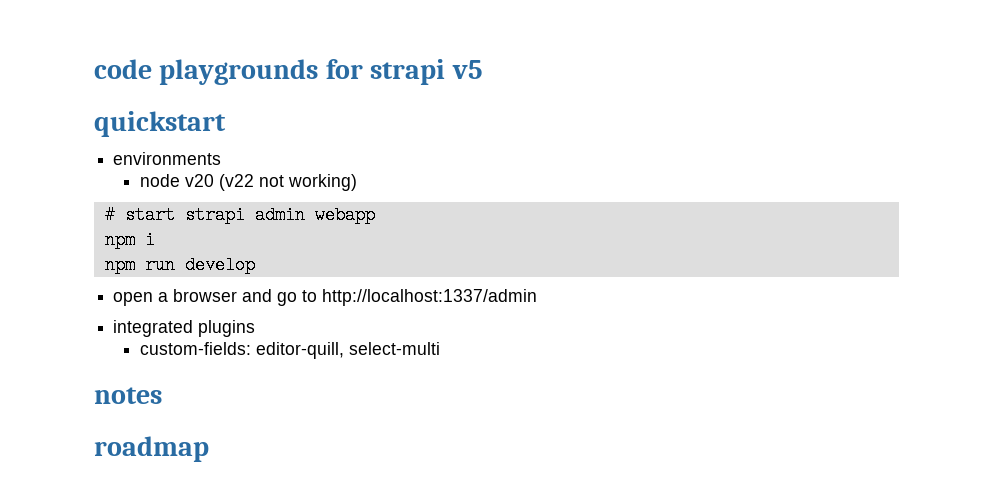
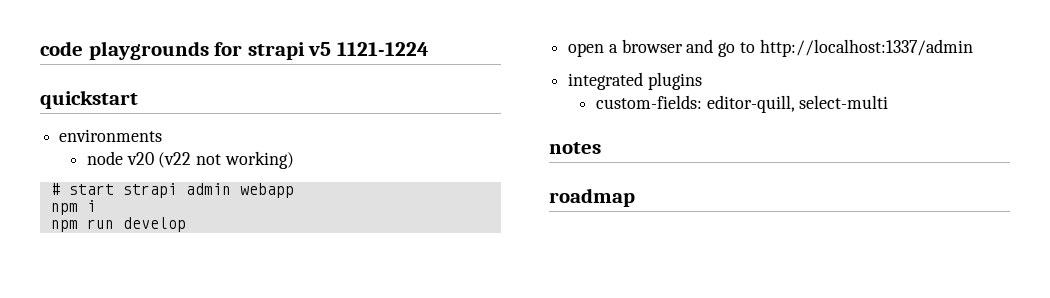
- code playgrounds for strapi v5
+ code playgrounds for strapi v5 1121-1224

